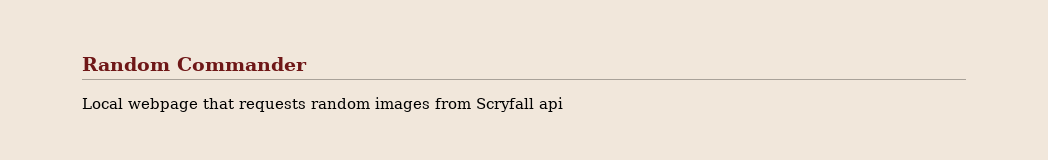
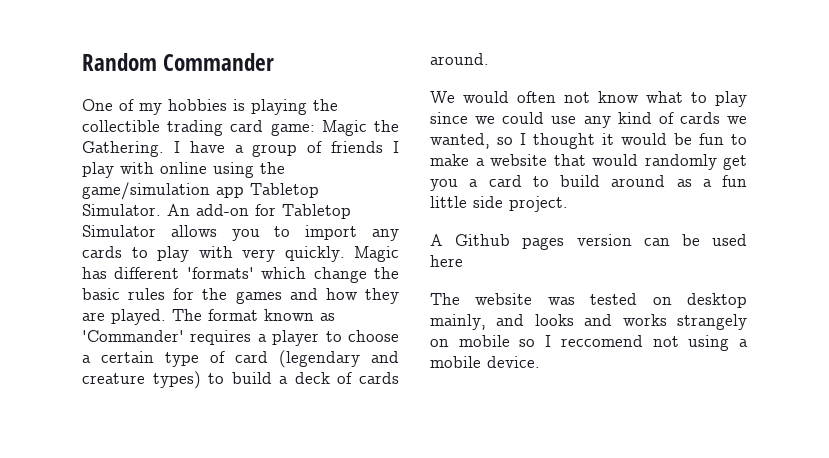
- Local webpage that requests random images from Scryfall api
+ One of my hobbies is playing the collectible trading card game: Magic the Gathering. I have a group of friends I play with online using the game/simulation app Tabletop Simulator. An add-on for Tabletop Simulator allows you to import any cards to play with very quickly. Magic has different 'formats' which change the basic rules for the games and how they are played. The format known as 'Commander' requires a player to choose a certain type of card (legendary and creature types) to build a deck of cards around.
+ We would often not know what to play since we could use any kind of cards we wanted, so I thought it would be fun to make a website that would randomly get you a card to build around as a fun little side project.
+ A Github pages version can be used here
+ The website was tested on desktop mainly, and looks and works strangely on mobile so I reccomend not using a mobile device.

